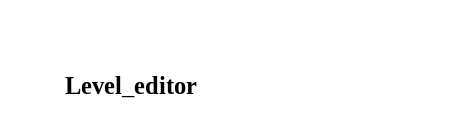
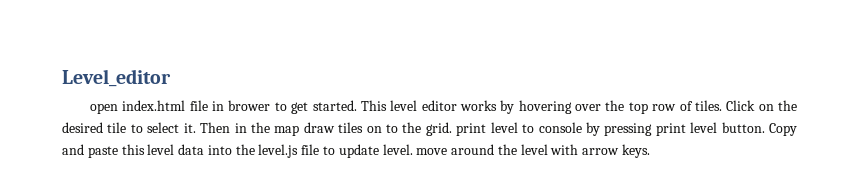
+ open index.html file in brower to get started. This level editor works by hovering over the top row of tiles. Click on the desired tile to select it. Then in the map draw tiles on to the grid. print level to console by pressing print level button. Copy and paste this level data into the level.js file to update level. move around the level with arrow keys.

